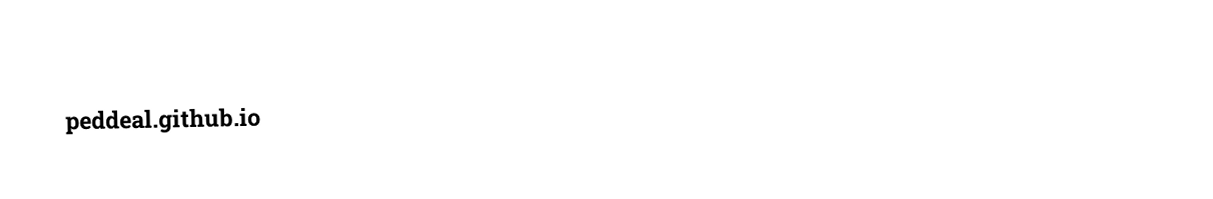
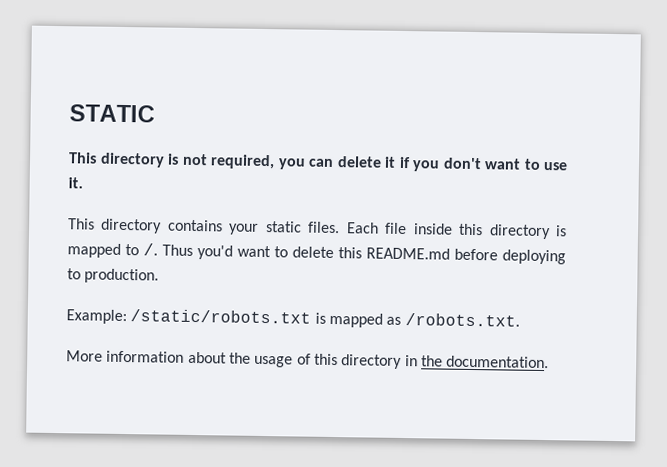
- peddeal.github.io
+ STATIC
+ This directory is not required, you can delete it if you don't want to use it.
+ This directory contains your static files. Each file inside this directory is mapped to /. Thus you'd want to delete this README.md before deploying to production.
+ Example: /static/robots.txt is mapped as /robots.txt.
+ More information about the usage of this directory in the documentation.

